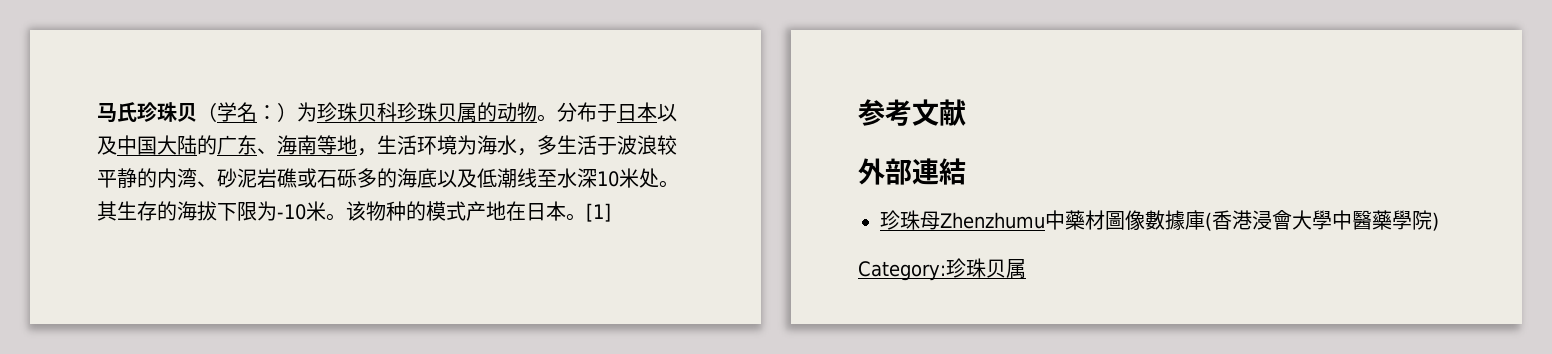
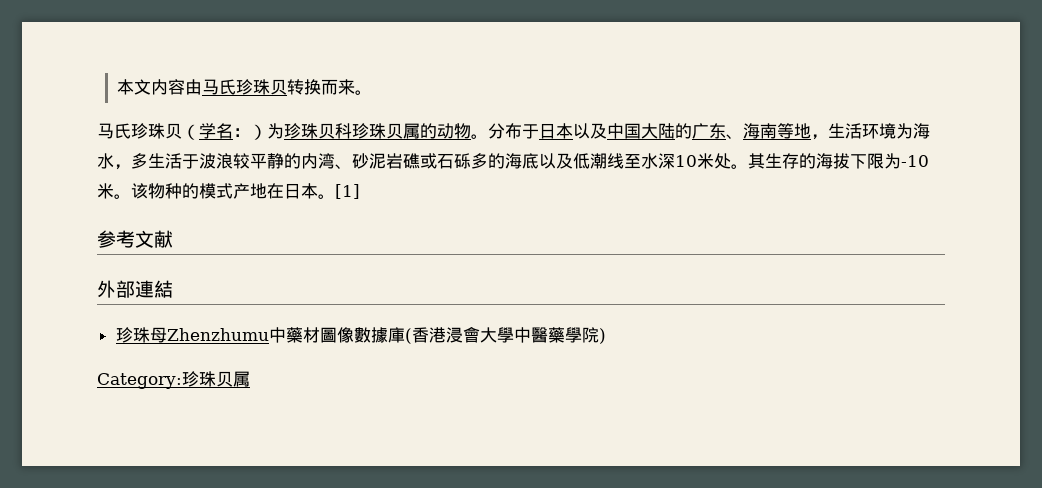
+ 本文内容由马氏珍珠贝转换而来。

